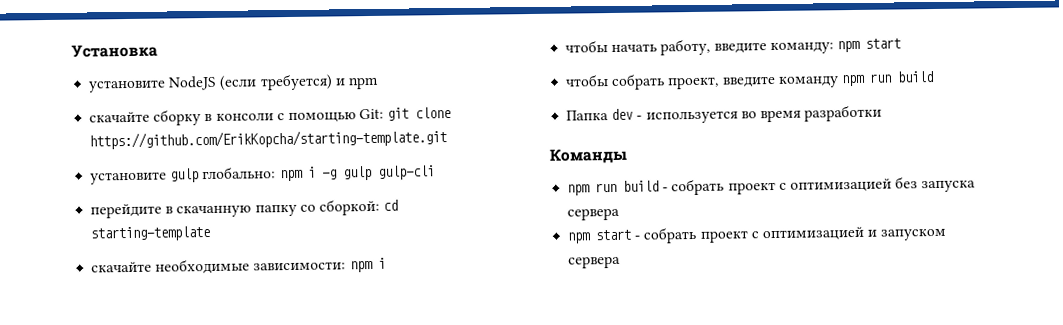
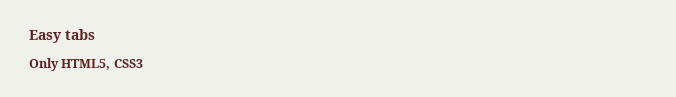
- Установка
- установите NodeJS (если требуется) и npm
- скачайте сборку в консоли с помощью Git: git clone https://github.com/ErikKopcha/starting-template.git
- установите gulp глобально: npm i -g gulp gulp-cli
- перейдите в скачанную папку со сборкой: cd starting-template
- скачайте необходимые зависимости: npm i
- чтобы начать работу, введите команду: npm start
- чтобы собрать проект, введите команду npm run build
- Папка dev - используется во время разработки
- Команды
- npm run build - собрать проект с оптимизацией без запуска сервера
- npm start - собрать проект с оптимизацией и запуском сервера
+ Easy tabs
+ Only HTML5, CSS3

